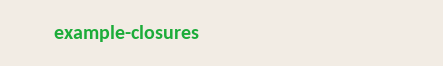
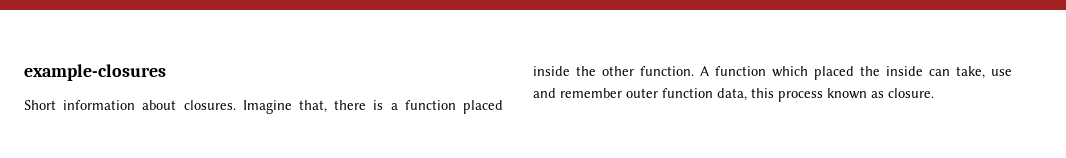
+ Short information about closures. Imagine that, there is a function placed inside the other function. A function which placed the inside can take, use and remember outer function data, this process known as closure.

